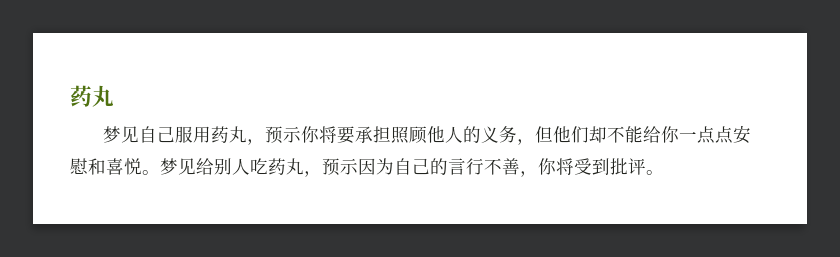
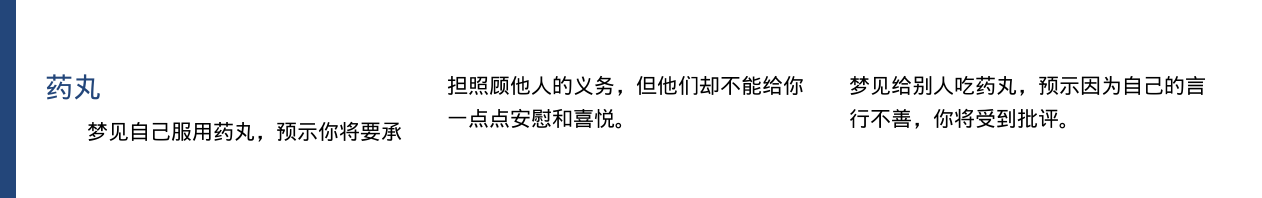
- 梦见自己服用药丸，预示你将要承担照顾他人的义务，但他们却不能给你一点点安慰和喜悦。梦见给别人吃药丸，预示因为自己的言行不善，你将受到批评。
+ 梦见自己服用药丸，预示你将要承担照顾他人的义务，但他们却不能给你一点点安慰和喜悦。
+ 梦见给别人吃药丸，预示因为自己的言行不善，你将受到批评。

